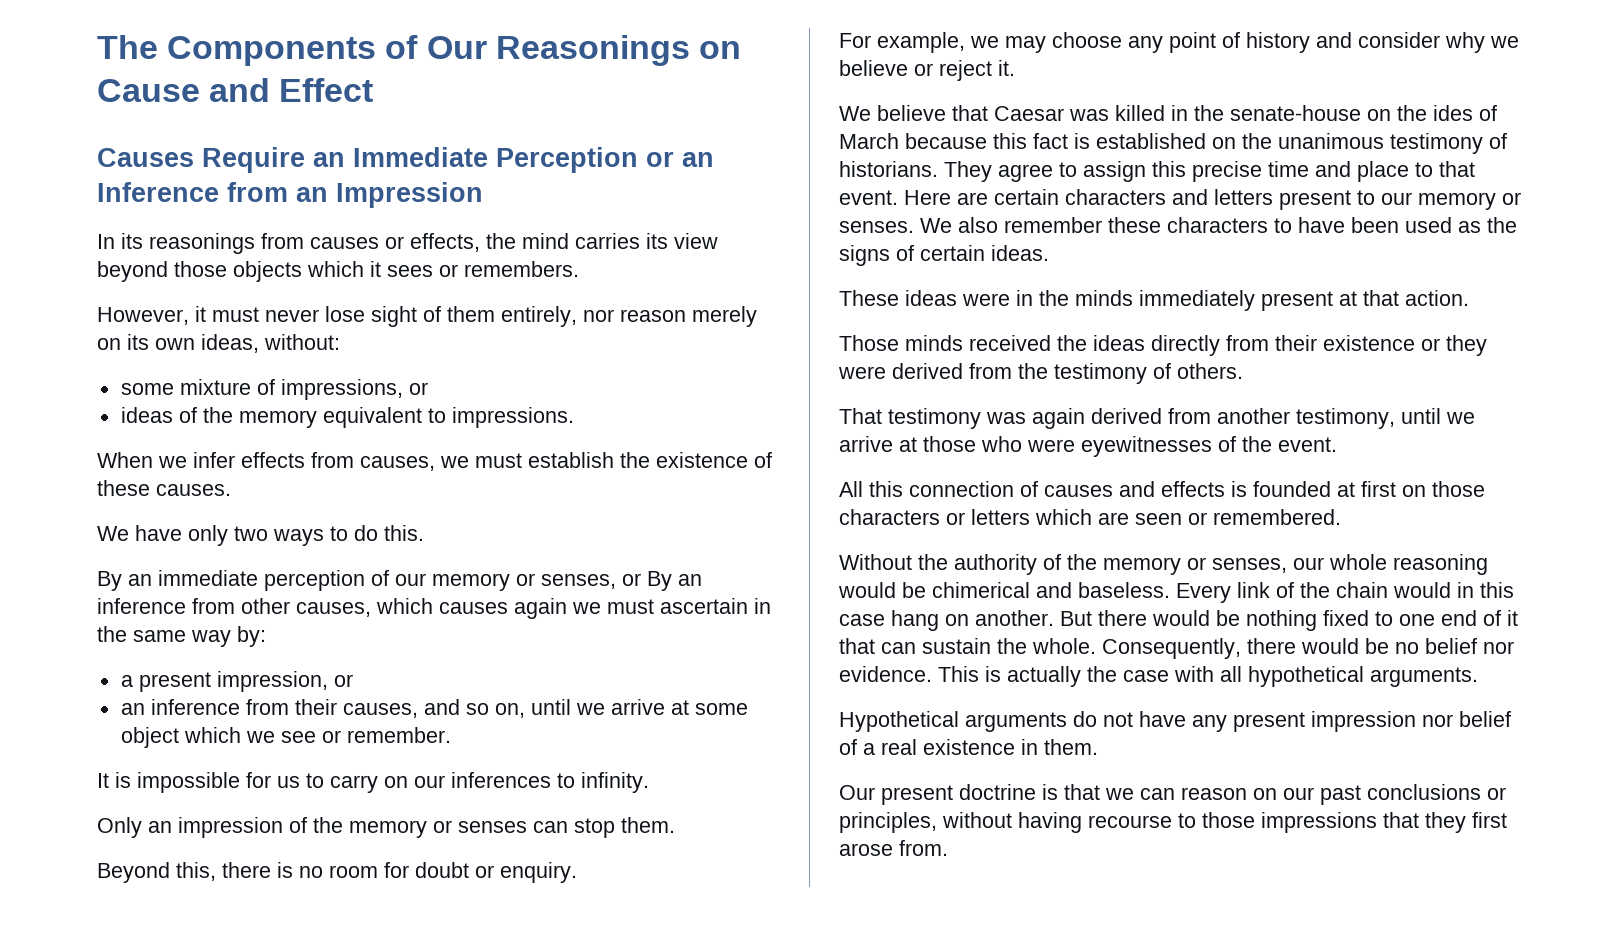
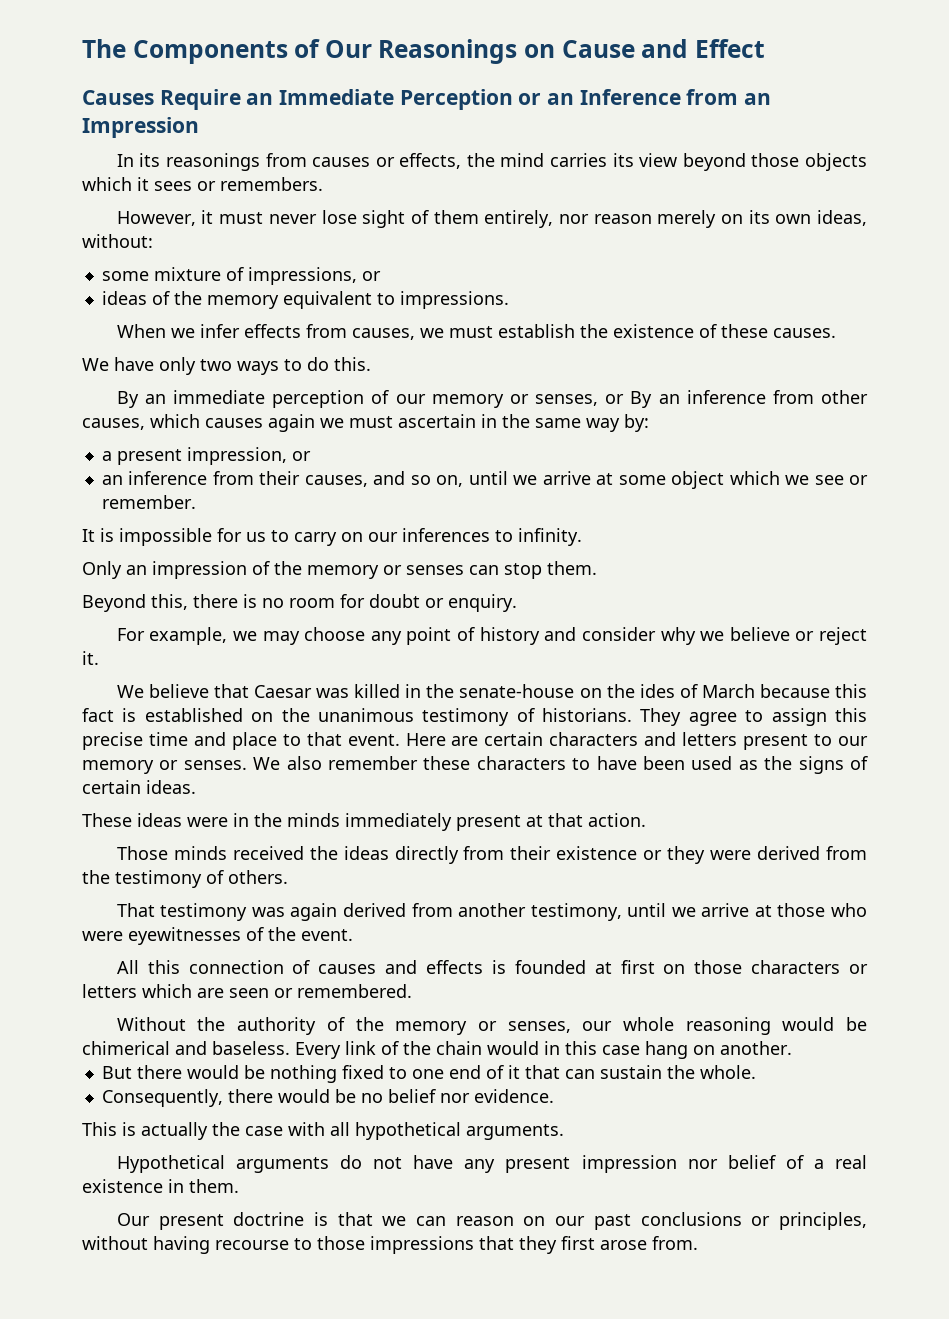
- Every link of the chain would in this case hang on another. But there would be nothing fixed to one end of it that can sustain the whole. Consequently, there would be no belief nor evidence. This is actually the case with all hypothetical arguments.
+ Every link of the chain would in this case hang on another.
+ But there would be nothing fixed to one end of it that can sustain the whole.
+ Consequently, there would be no belief nor evidence.
+ This is actually the case with all hypothetical arguments.

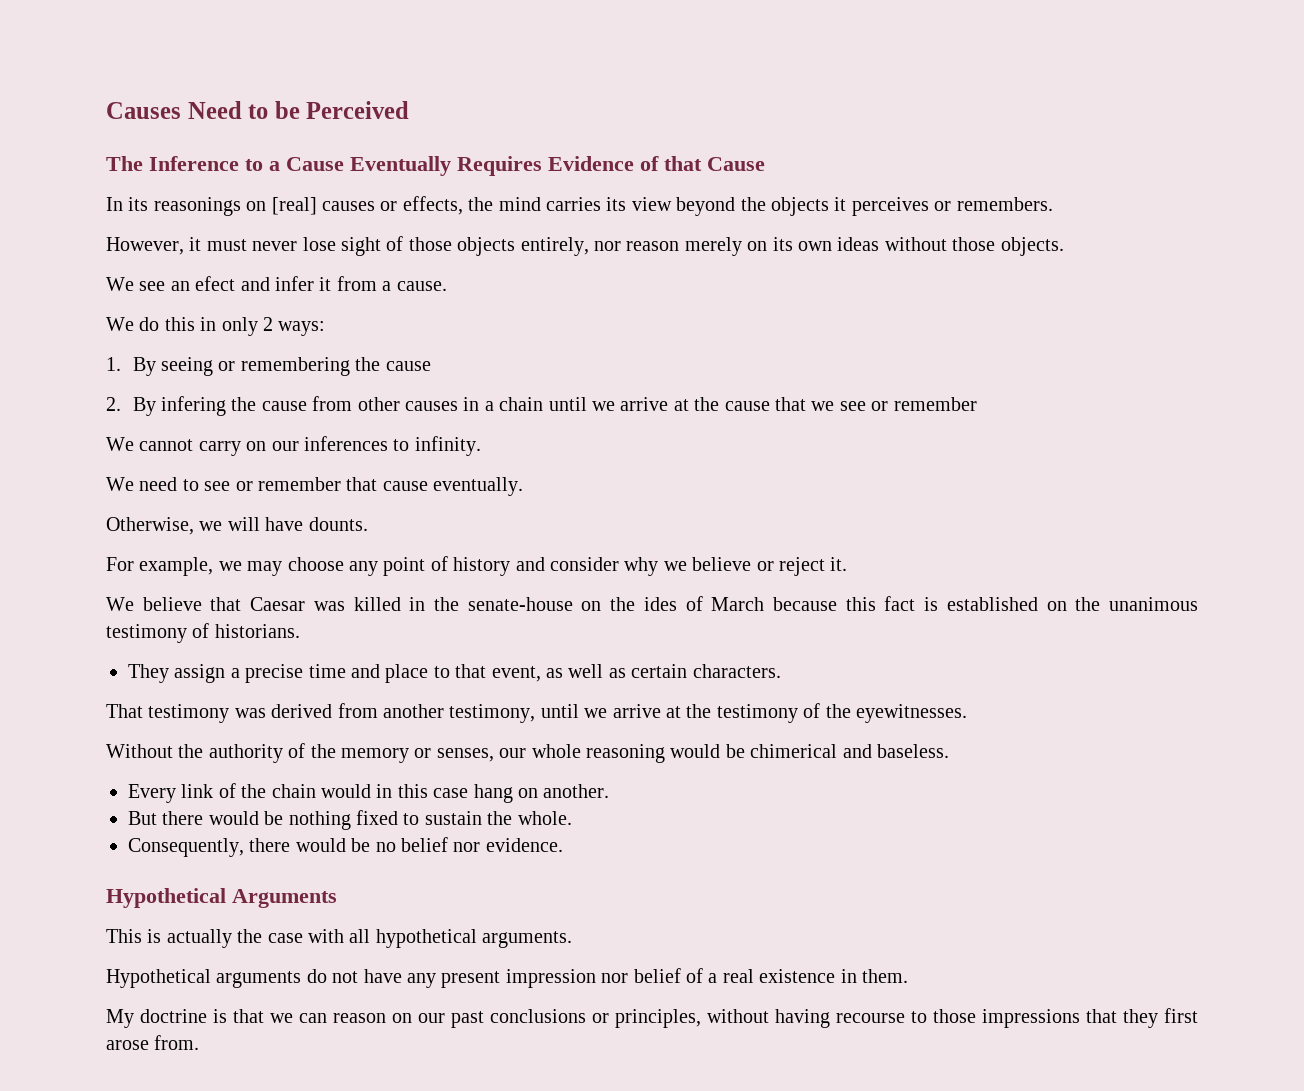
- The Components of Our Reasonings on Cause and Effect
- Causes Require an Immediate Perception or an Inference from an Impression
+ Causes Need to be Perceived
+ The Inference to a Cause Eventually Requires Evidence of that Cause
- In its reasonings from causes or effects, the mind carries its view beyond those objects which it sees or remembers.
+ In its reasonings on [real] causes or effects, the mind carries its view beyond the objects it perceives or remembers.
- However, it must never lose sight of them entirely, nor reason merely on its own ideas, without:
- some mixture of impressions, or
- ideas of the memory equivalent to impressions.
- When we infer effects from causes, we must establish the existence of these causes.
- We have only two ways to do this.
- By an immediate perception of our memory or senses, or By an inference from other causes, which causes again we must ascertain in the same way by:
- a present impression, or
- an inference from their causes, and so on, until we arrive at some object which we see or remember.
- It is impossible for us to carry on our inferences to infinity.
+ However, it must never lose sight of those objects entirely, nor reason merely on its own ideas without those objects.
+ We see an efect and infer it from a cause.
+ We do this in only 2 ways:
+ 1. By seeing or remembering the cause
+ 2. By infering the cause from other causes in a chain until we arrive at the cause that we see or remember
+ We cannot carry on our inferences to infinity.
- Only an impression of the memory or senses can stop them.
- Beyond this, there is no room for doubt or enquiry.
+ We need to see or remember that cause eventually.
+ Otherwise, we will have dounts.
- We believe that Caesar was killed in the senate-house on the ides of March because this fact is established on the unanimous testimony of historians. They agree to assign this precise time and place to that event. Here are certain characters and letters present to our memory or senses. We also remember these characters to have been used as the signs of certain ideas.
- These ideas were in the minds immediately present at that action.
- Those minds received the ideas directly from their existence or they were derived from the testimony of others.
+ We believe that Caesar was killed in the senate-house on the ides of March because this fact is established on the unanimous testimony of historians.
+ They assign a precise time and place to that event, as well as certain characters.
- That testimony was again derived from another testimony, until we arrive at those who were eyewitnesses of the event.
- All this connection of causes and effects is founded at first on those characters or letters which are seen or remembered.
+ That testimony was derived from another testimony, until we arrive at the testimony of the eyewitnesses.
- Without the authority of the memory or senses, our whole reasoning would be chimerical and baseless. Every link of the chain would in this case hang on another.
+ Without the authority of the memory or senses, our whole reasoning would be chimerical and baseless.
+ Every link of the chain would in this case hang on another.
- But there would be nothing fixed to one end of it that can sustain the whole.
+ But there would be nothing fixed to sustain the whole.
+ Hypothetical Arguments
- Our present doctrine is that we can reason on our past conclusions or principles, without having recourse to those impressions that they first arose from.
+ My doctrine is that we can reason on our past conclusions or principles, without having recourse to those impressions that they first arose from.

